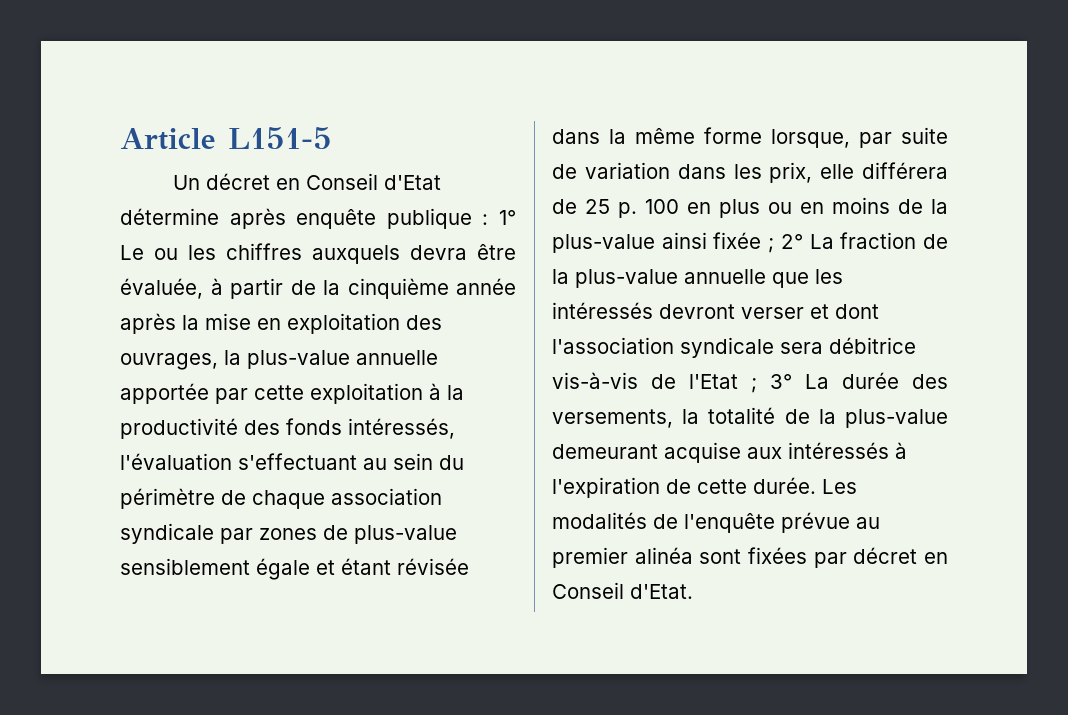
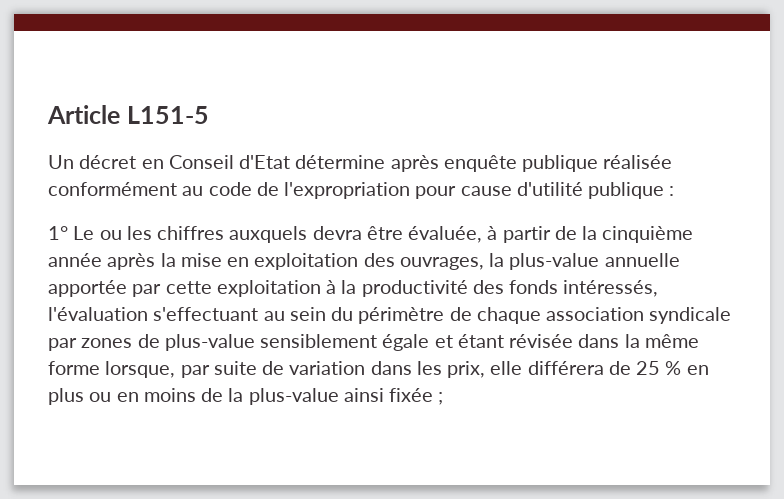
- Un décret en Conseil d'Etat détermine après enquête publique : 1° Le ou les chiffres auxquels devra être évaluée, à partir de la cinquième année après la mise en exploitation des ouvrages, la plus-value annuelle apportée par cette exploitation à la productivité des fonds intéressés, l'évaluation s'effectuant au sein du périmètre de chaque association syndicale par zones de plus-value sensiblement égale et étant révisée dans la même forme lorsque, par suite de variation dans les prix, elle différera de 25 p. 100 en plus ou en moins de la plus-value ainsi fixée ; 2° La fraction de la plus-value annuelle que les intéressés devront verser et dont l'association syndicale sera débitrice vis-à-vis de l'Etat ; 3° La durée des versements, la totalité de la plus-value demeurant acquise aux intéressés à l'expiration de cette durée. Les modalités de l'enquête prévue au premier alinéa sont fixées par décret en Conseil d'Etat.
+ Un décret en Conseil d'Etat détermine après enquête publique réalisée conformément au code de l'expropriation pour cause d'utilité publique :
+ 1° Le ou les chiffres auxquels devra être évaluée, à partir de la cinquième année après la mise en exploitation des ouvrages, la plus-value annuelle apportée par cette exploitation à la productivité des fonds intéressés, l'évaluation s'effectuant au sein du périmètre de chaque association syndicale par zones de plus-value sensiblement égale et étant révisée dans la même forme lorsque, par suite de variation dans les prix, elle différera de 25 % en plus ou en moins de la plus-value ainsi fixée ;

